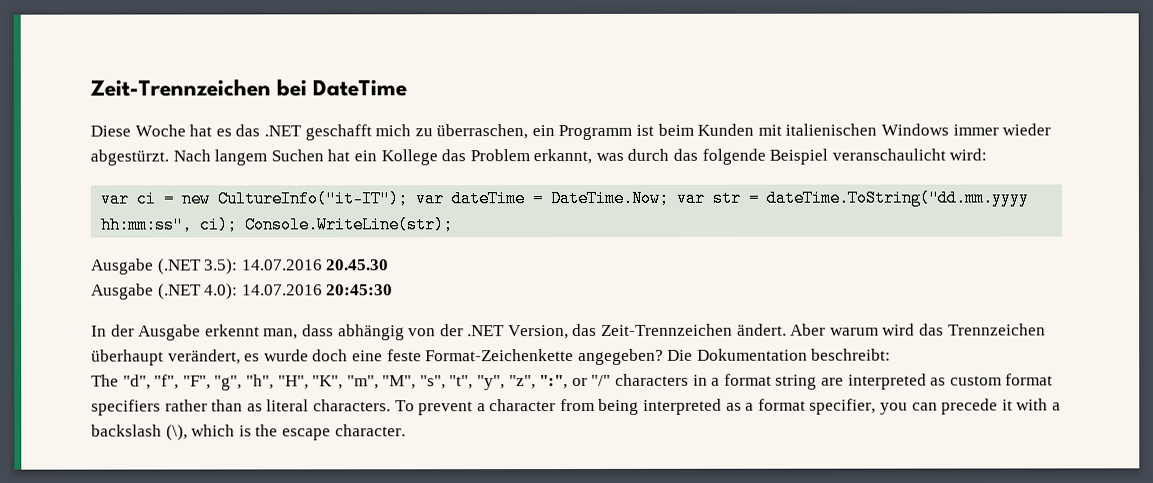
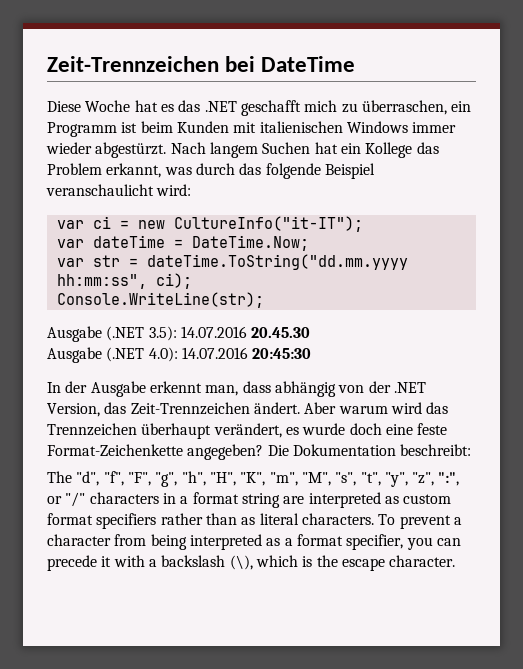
- var ci = new CultureInfo("it-IT"); var dateTime = DateTime.Now; var str = dateTime.ToString("dd.mm.yyyy hh:mm:ss", ci); Console.WriteLine(str);
+ var ci = new CultureInfo("it-IT");
+ var dateTime = DateTime.Now;
+ var str = dateTime.ToString("dd.mm.yyyy hh:mm:ss", ci);
+ Console.WriteLine(str);

